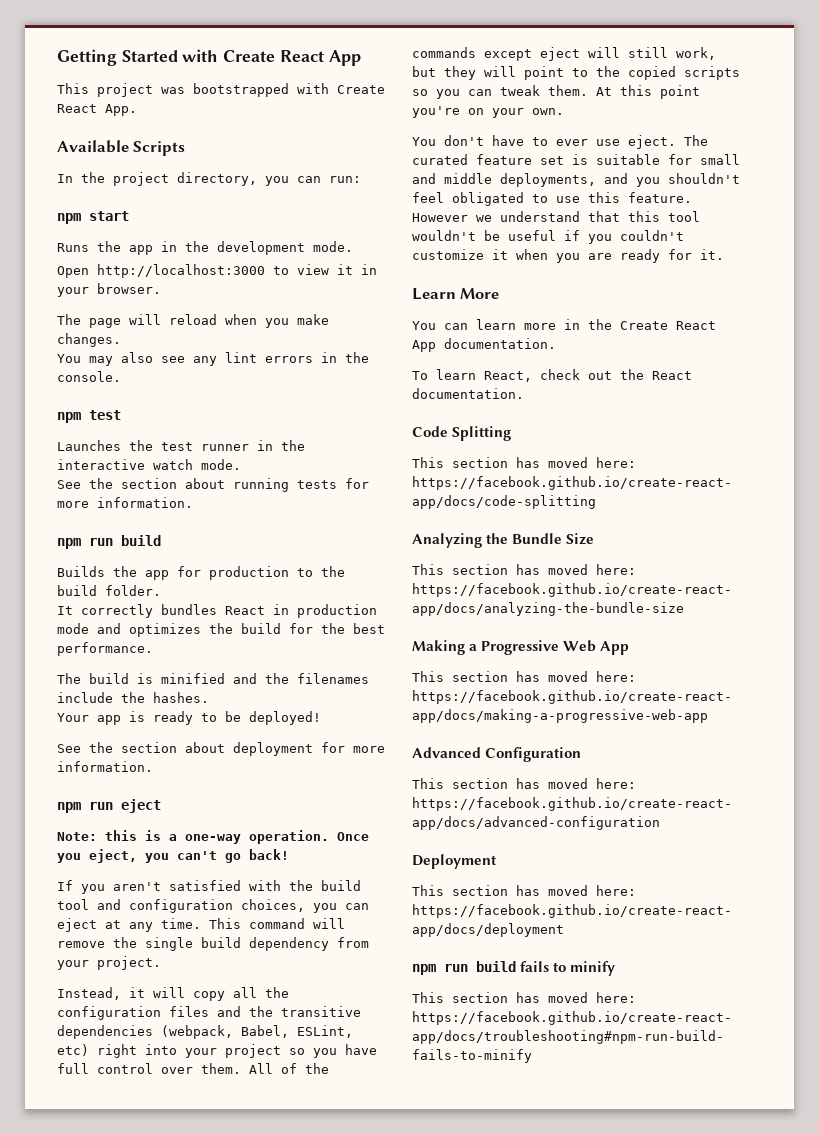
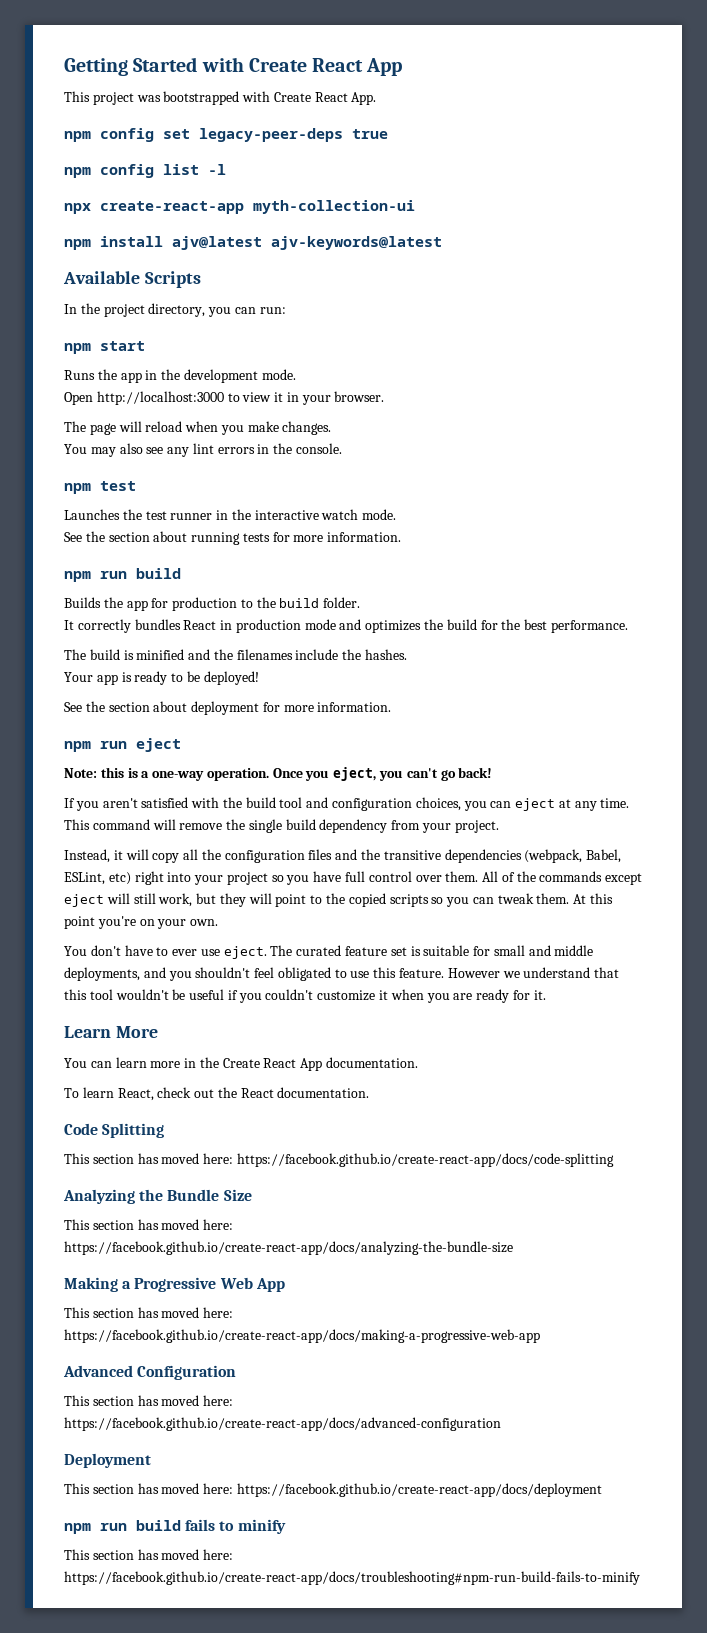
+ npm config set legacy-peer-deps true
+ npm config list -l
+ npx create-react-app myth-collection-ui
+ npm install ajv@latest ajv-keywords@latest

